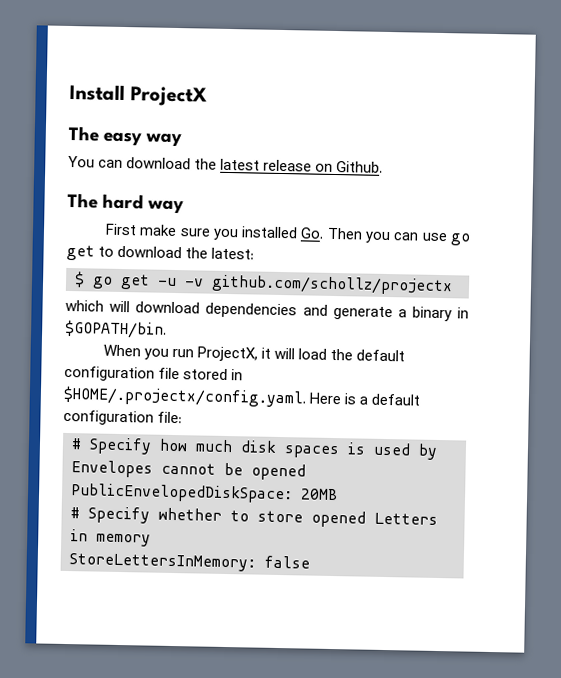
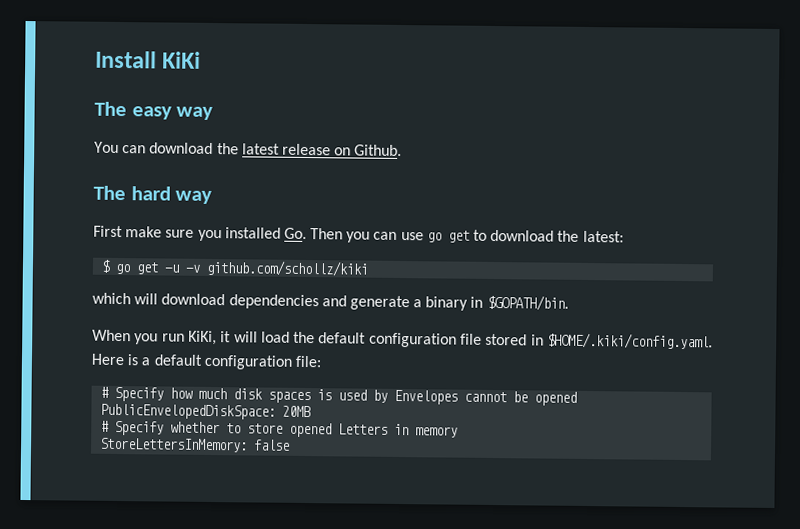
- Install ProjectX
+ Install KiKi
- $ go get -u -v github.com/schollz/projectx
+ $ go get -u -v github.com/schollz/kiki
- When you run ProjectX, it will load the default configuration file stored in $HOME/.projectx/config.yaml. Here is a default configuration file:
+ When you run KiKi, it will load the default configuration file stored in $HOME/.kiki/config.yaml. Here is a default configuration file:

